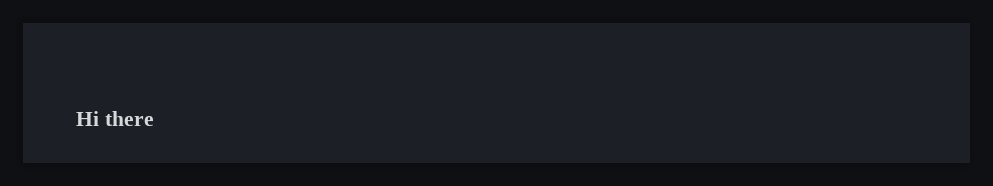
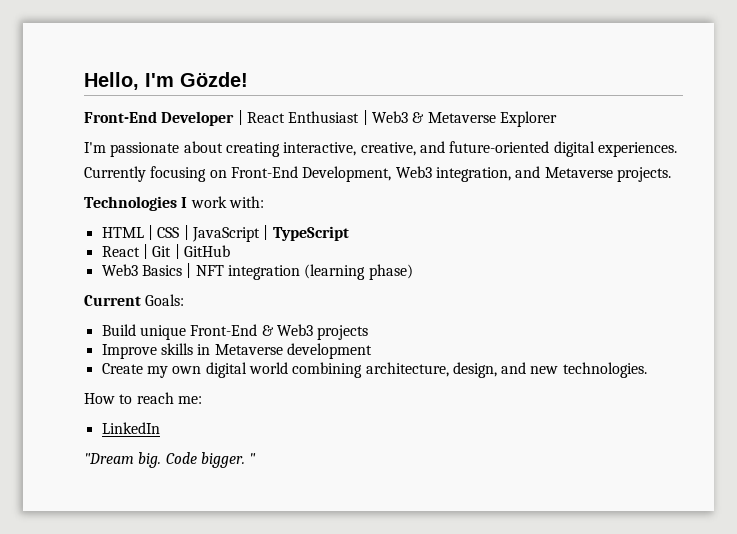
- Hi there
+ Hello, I'm Gözde!
+ Front-End Developer | React Enthusiast | Web3 & Metaverse Explorer
+ I'm passionate about creating interactive, creative, and future-oriented digital experiences.
+ Currently focusing on Front-End Development, Web3 integration, and Metaverse projects.
+ Technologies I work with:
+ HTML | CSS | JavaScript | TypeScript
+ React | Git | GitHub
+ Web3 Basics | NFT integration (learning phase)
+ Current Goals:
+ Build unique Front-End & Web3 projects
+ Improve skills in Metaverse development
+ Create my own digital world combining architecture, design, and new technologies.
+ How to reach me:
+ LinkedIn
+ "Dream big. Code bigger. "

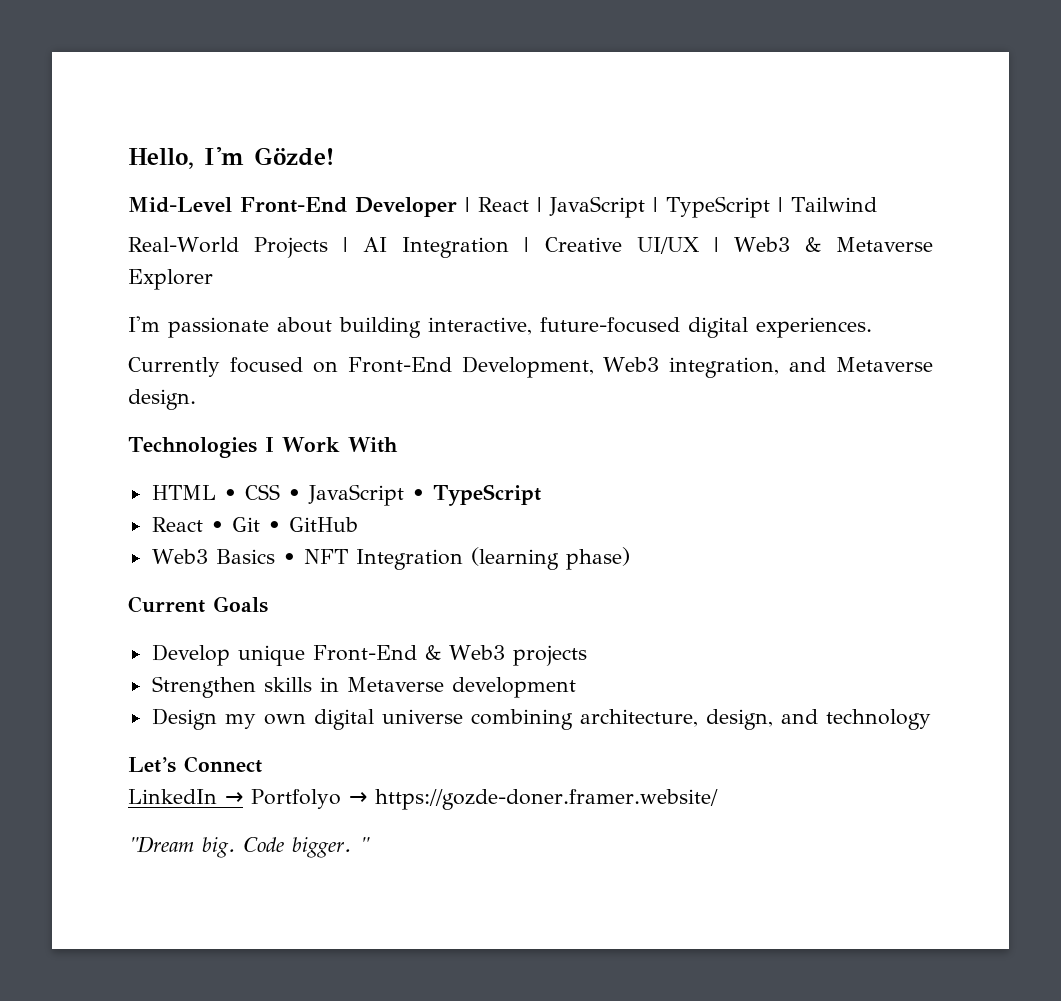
- Front-End Developer | React Enthusiast | Web3 & Metaverse Explorer
+ Mid-Level Front-End Developer | React | JavaScript | TypeScript | Tailwind
+ Real-World Projects | AI Integration | Creative UI/UX | Web3 & Metaverse Explorer
- I'm passionate about creating interactive, creative, and future-oriented digital experiences.
+ I'm passionate about building interactive, future-focused digital experiences.
- Currently focusing on Front-End Development, Web3 integration, and Metaverse projects.
+ Currently focused on Front-End Development, Web3 integration, and Metaverse design.
- Technologies I work with:
+ Technologies I Work With
- HTML | CSS | JavaScript | TypeScript
+ HTML • CSS • JavaScript • TypeScript
- React | Git | GitHub
+ React • Git • GitHub
- Web3 Basics | NFT integration (learning phase)
+ Web3 Basics • NFT Integration (learning phase)
- Current Goals:
- Build unique Front-End & Web3 projects
+ Current Goals
+ Develop unique Front-End & Web3 projects
- Improve skills in Metaverse development
+ Strengthen skills in Metaverse development
- Create my own digital world combining architecture, design, and new technologies.
- How to reach me:
- LinkedIn
+ Design my own digital universe combining architecture, design, and technology
+ Let’s Connect
+ LinkedIn → Portfolyo → https://gozde-doner.framer.website/

